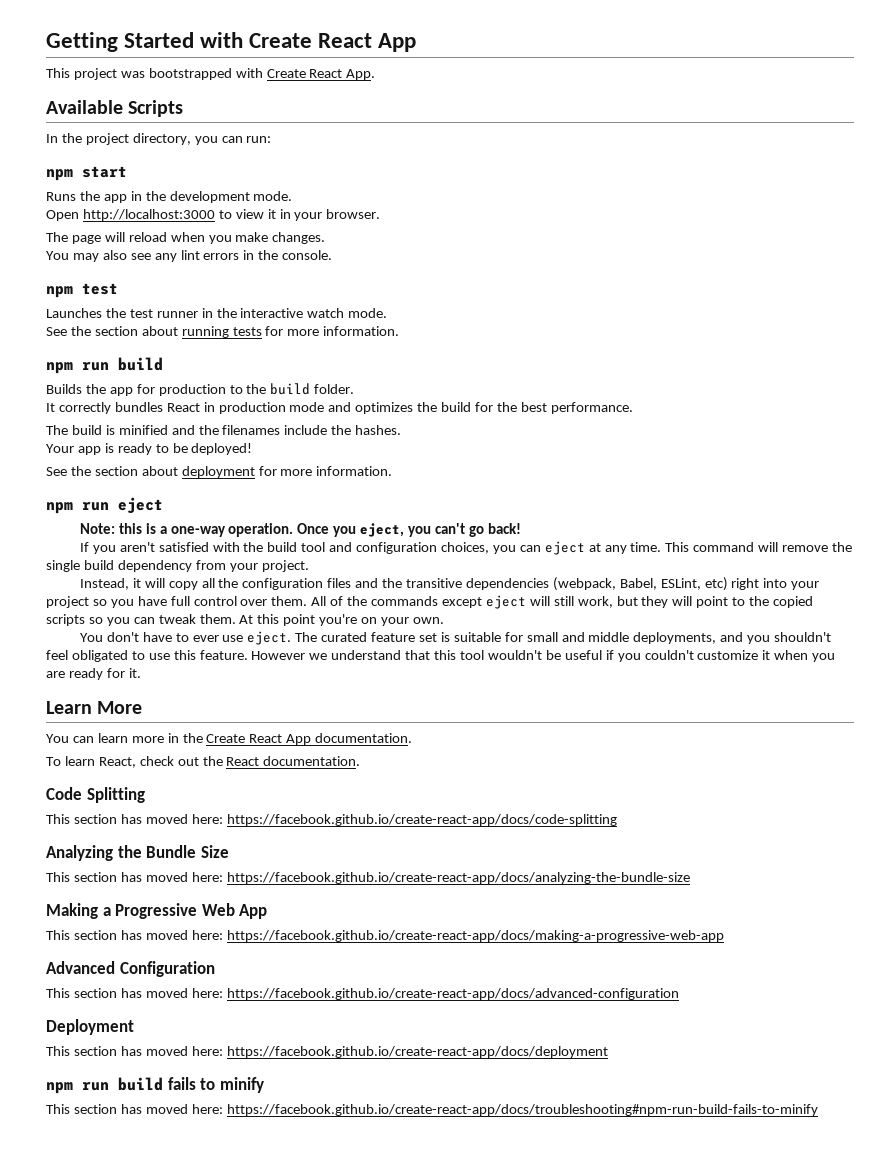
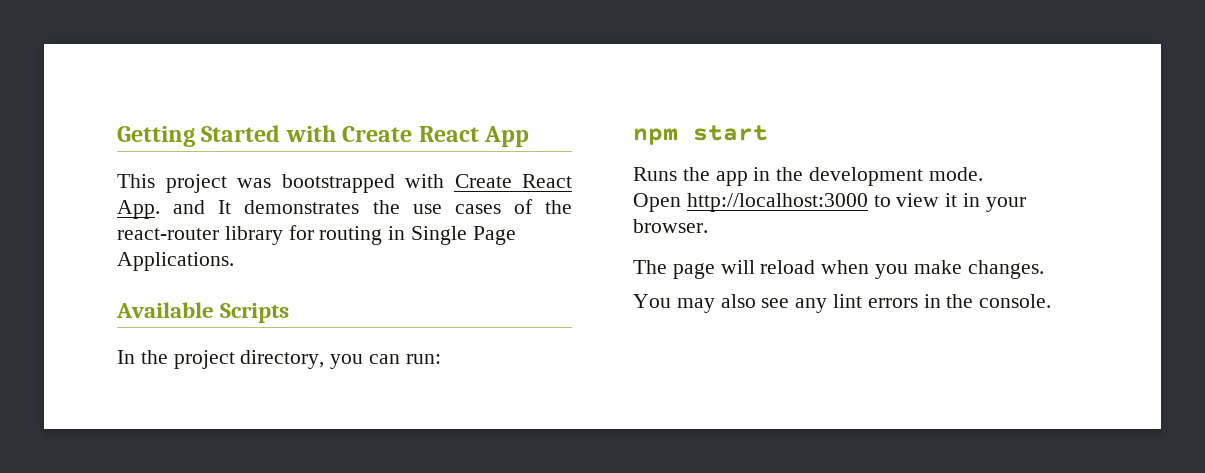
- This project was bootstrapped with Create React App.
+ This project was bootstrapped with Create React App. and It demonstrates the use cases of the react-router library for routing in Single Page Applications.
- npm test
- Launches the test runner in the interactive watch mode.
- See the section about running tests for more information.
- npm run build
- Builds the app for production to the build folder.
- It correctly bundles React in production mode and optimizes the build for the best performance.
- The build is minified and the filenames include the hashes.
- Your app is ready to be deployed!
- See the section about deployment for more information.
- npm run eject
- Note: this is a one-way operation. Once you eject, you can't go back!
- If you aren't satisfied with the build tool and configuration choices, you can eject at any time. This command will remove the single build dependency from your project.
- Instead, it will copy all the configuration files and the transitive dependencies (webpack, Babel, ESLint, etc) right into your project so you have full control over them. All of the commands except eject will still work, but they will point to the copied scripts so you can tweak them. At this point you're on your own.
- You don't have to ever use eject. The curated feature set is suitable for small and middle deployments, and you shouldn't feel obligated to use this feature. However we understand that this tool wouldn't be useful if you couldn't customize it when you are ready for it.
- Learn More
- You can learn more in the Create React App documentation.
- To learn React, check out the React documentation.
- Code Splitting
- This section has moved here: https://facebook.github.io/create-react-app/docs/code-splitting
- Analyzing the Bundle Size
- This section has moved here: https://facebook.github.io/create-react-app/docs/analyzing-the-bundle-size
- Making a Progressive Web App
- This section has moved here: https://facebook.github.io/create-react-app/docs/making-a-progressive-web-app
- Advanced Configuration
- This section has moved here: https://facebook.github.io/create-react-app/docs/advanced-configuration
- Deployment
- This section has moved here: https://facebook.github.io/create-react-app/docs/deployment
- npm run build fails to minify
- This section has moved here: https://facebook.github.io/create-react-app/docs/troubleshooting#npm-run-build-fails-to-minify

